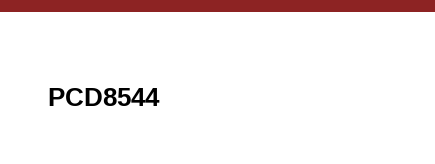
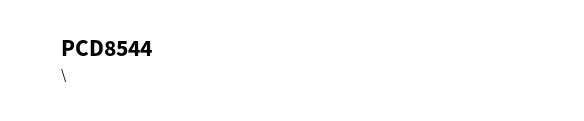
+ \

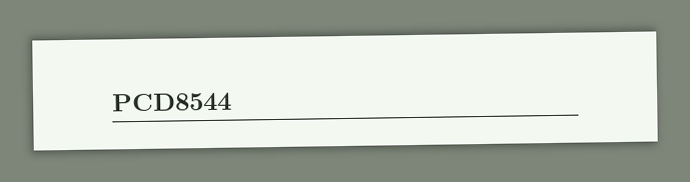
- \

